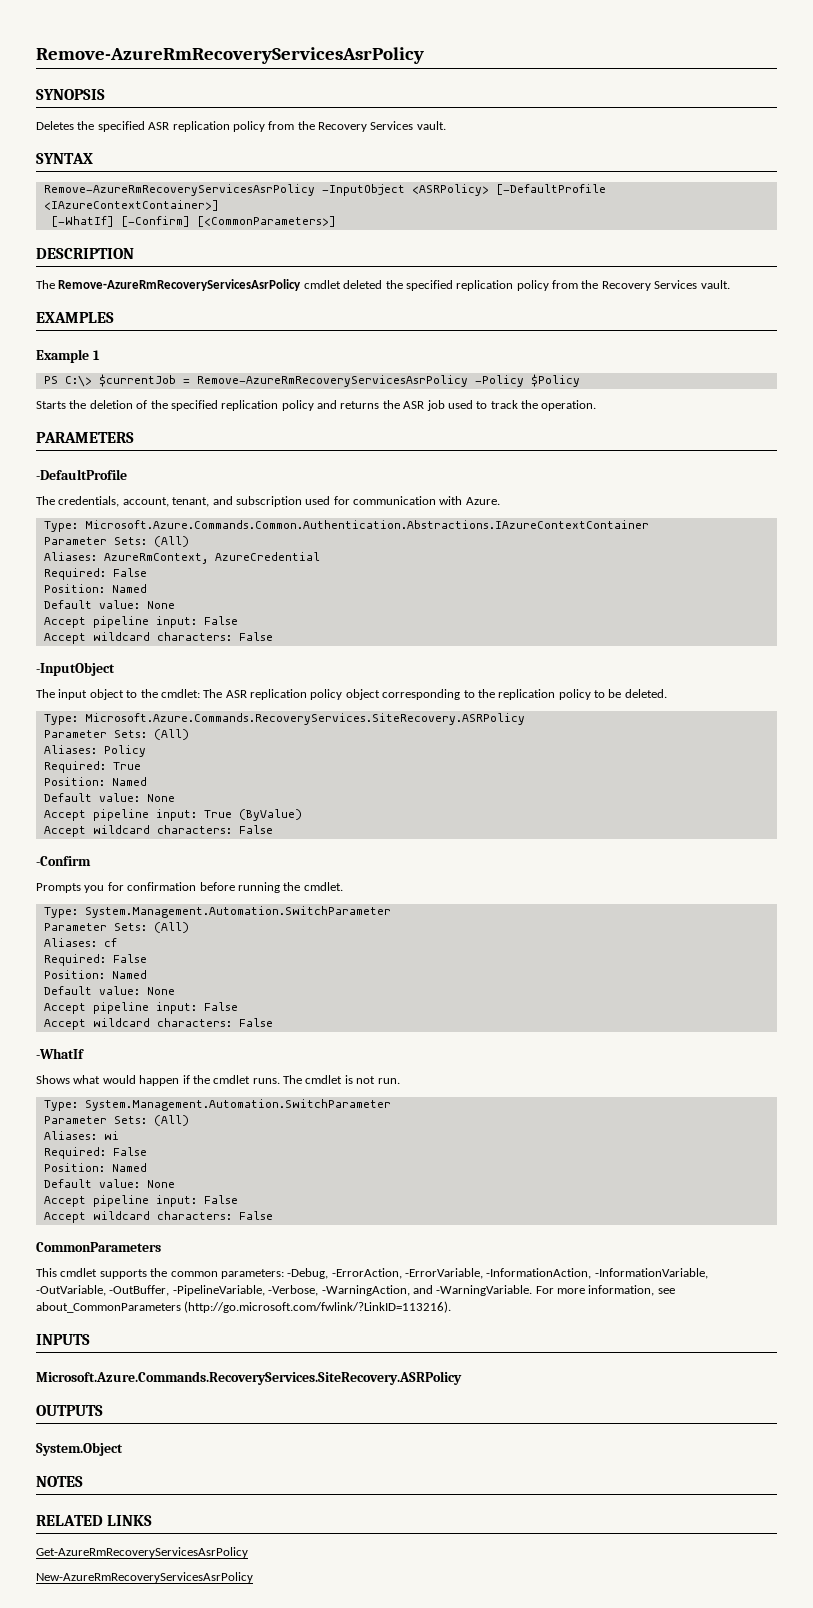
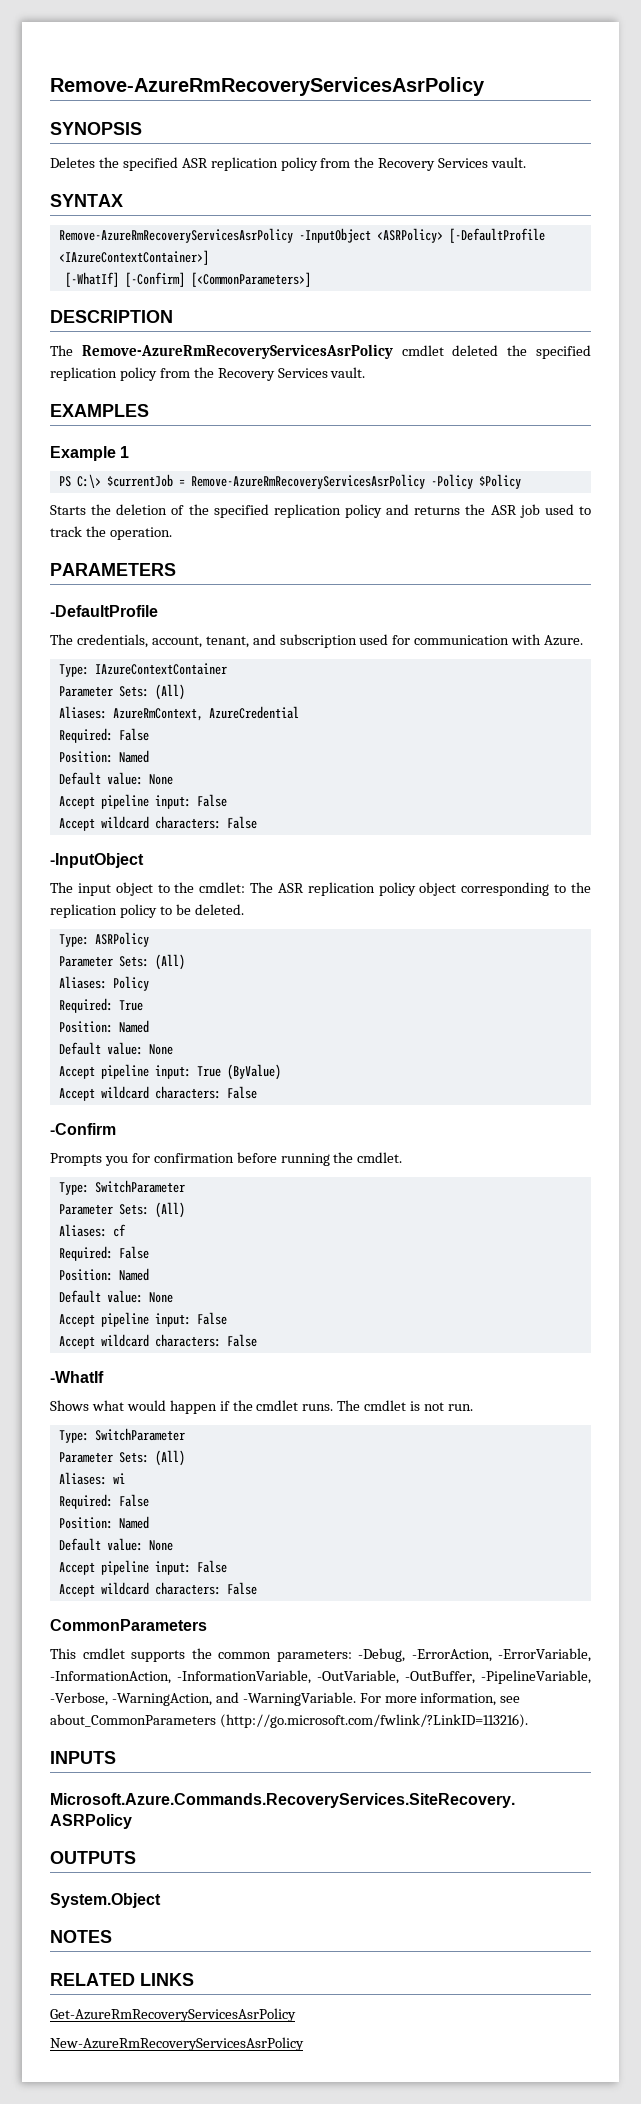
- Type: Microsoft.Azure.Commands.Common.Authentication.Abstractions.IAzureContextContainer
+ Type: IAzureContextContainer
- Type: Microsoft.Azure.Commands.RecoveryServices.SiteRecovery.ASRPolicy
+ Type: ASRPolicy
  Prompts you for confirmation before running the cmdlet.
- Type: System.Management.Automation.SwitchParameter
+ Type: SwitchParameter
  The cmdlet is not run.
- Type: System.Management.Automation.SwitchParameter
+ Type: SwitchParameter

